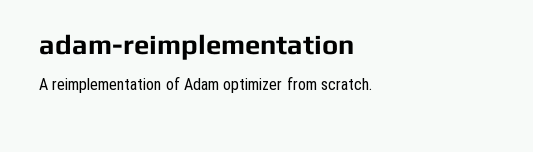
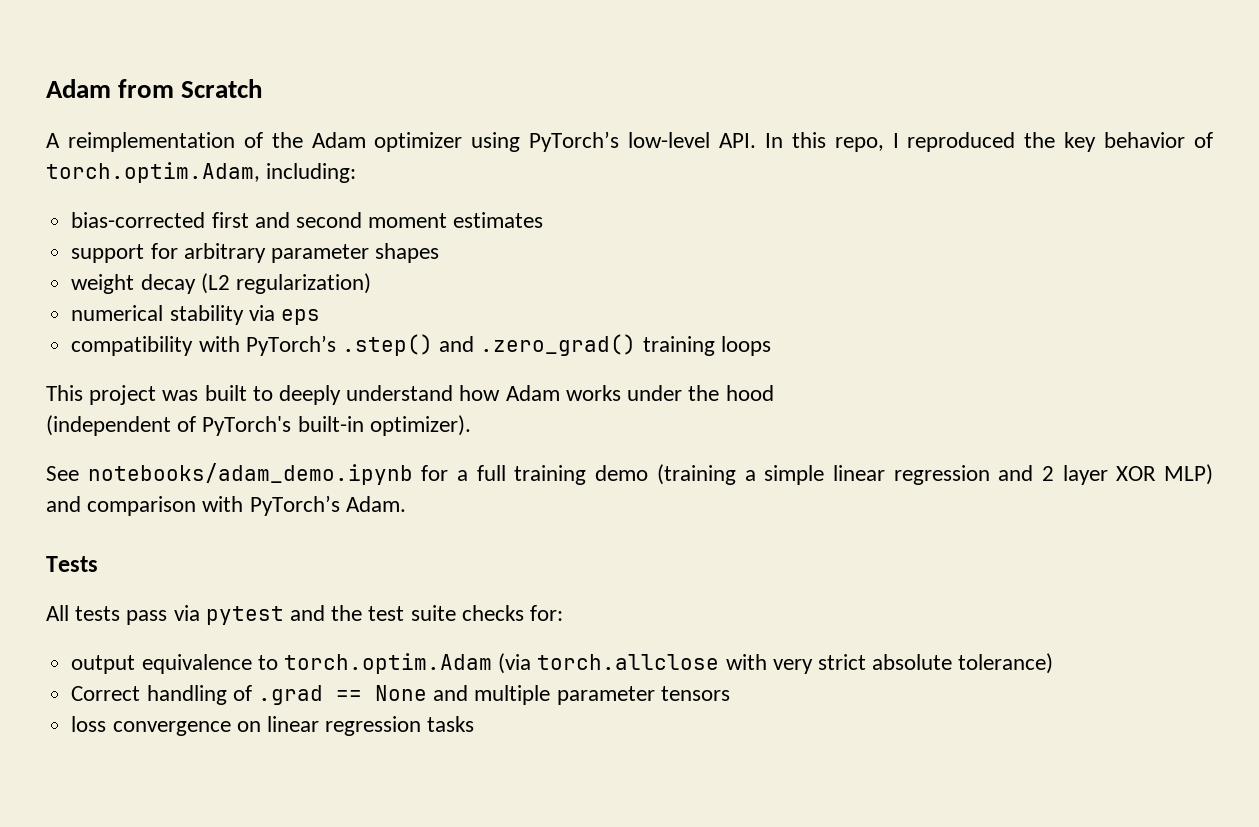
- adam-reimplementation
+ Adam from Scratch
- A reimplementation of Adam optimizer from scratch.
+ A reimplementation of the Adam optimizer using PyTorch’s low-level API. In this repo, I reproduced the key behavior of torch.optim.Adam, including:
+ bias-corrected first and second moment estimates
+ support for arbitrary parameter shapes
+ weight decay (L2 regularization)
+ numerical stability via eps
+ compatibility with PyTorch’s .step() and .zero_grad() training loops
+ This project was built to deeply understand how Adam works under the hood
+ (independent of PyTorch's built-in optimizer).
+ See notebooks/adam_demo.ipynb for a full training demo (training a simple linear regression and 2 layer XOR MLP) and comparison with PyTorch’s Adam.
+ Tests
+ All tests pass via pytest and the test suite checks for:
+ output equivalence to torch.optim.Adam (via torch.allclose with very strict absolute tolerance)
+ Correct handling of .grad == None and multiple parameter tensors
+ loss convergence on linear regression tasks

